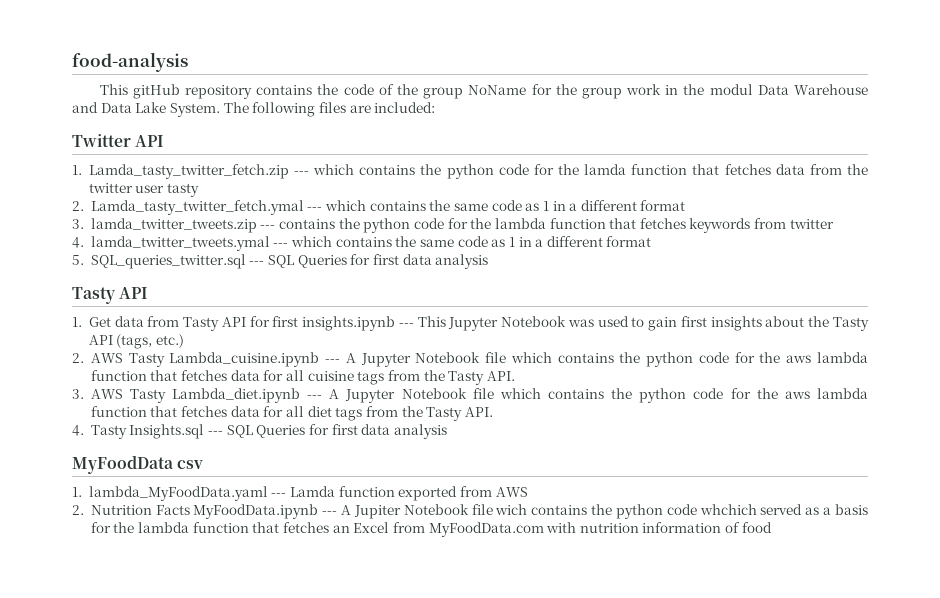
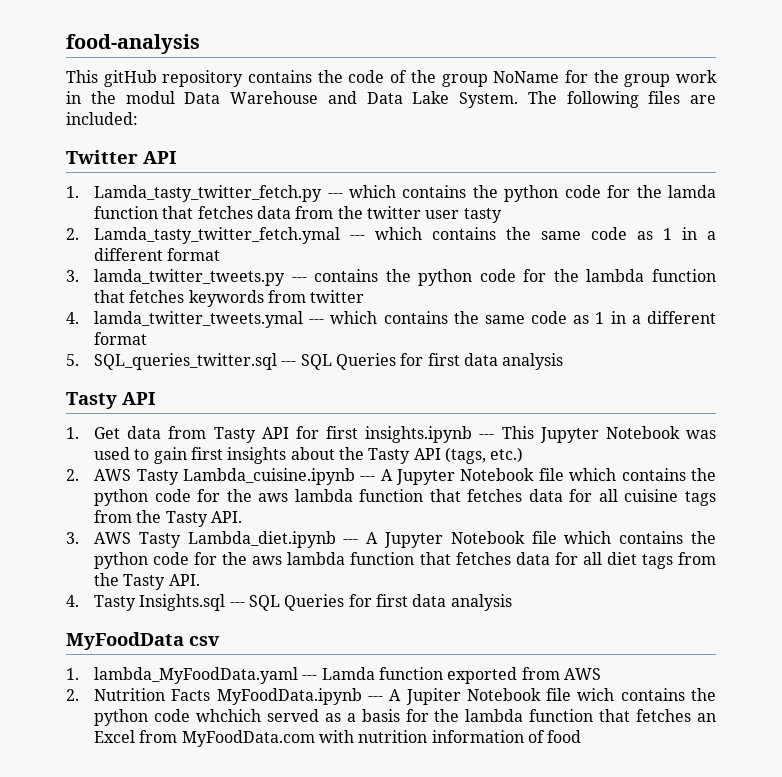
- 1. Lamda_tasty_twitter_fetch.zip --- which contains the python code for the lamda function that fetches data from the twitter user tasty
+ 1. Lamda_tasty_twitter_fetch.py --- which contains the python code for the lamda function that fetches data from the twitter user tasty
- 3. lamda_twitter_tweets.zip --- contains the python code for the lambda function that fetches keywords from twitter
+ 3. lamda_twitter_tweets.py --- contains the python code for the lambda function that fetches keywords from twitter

